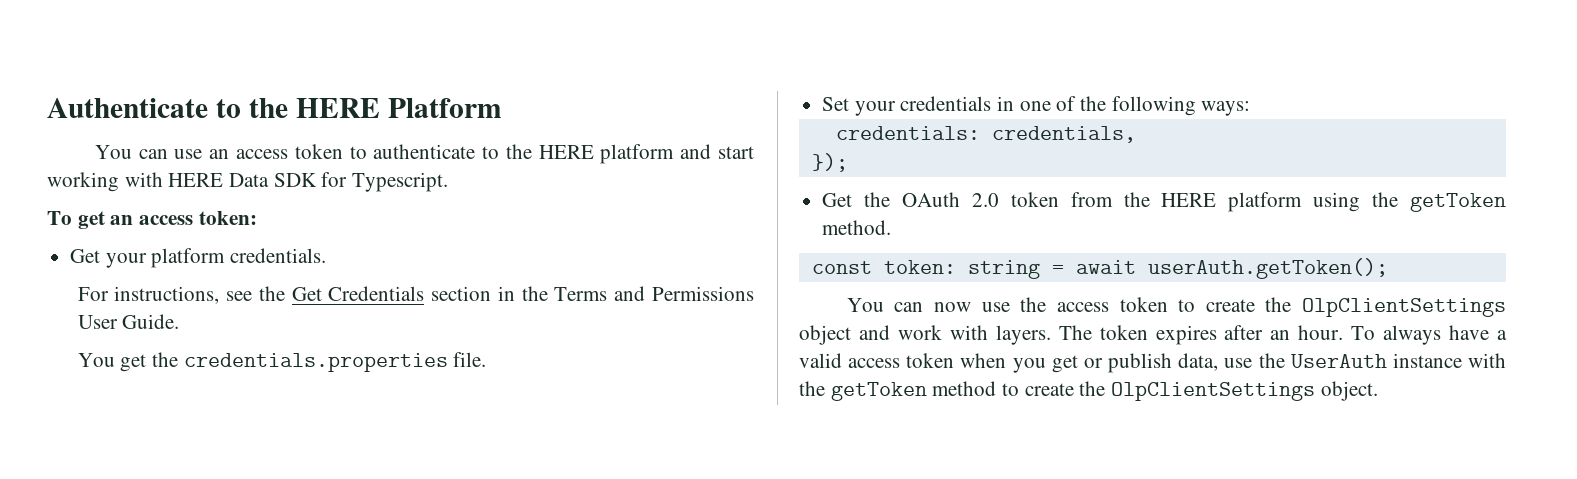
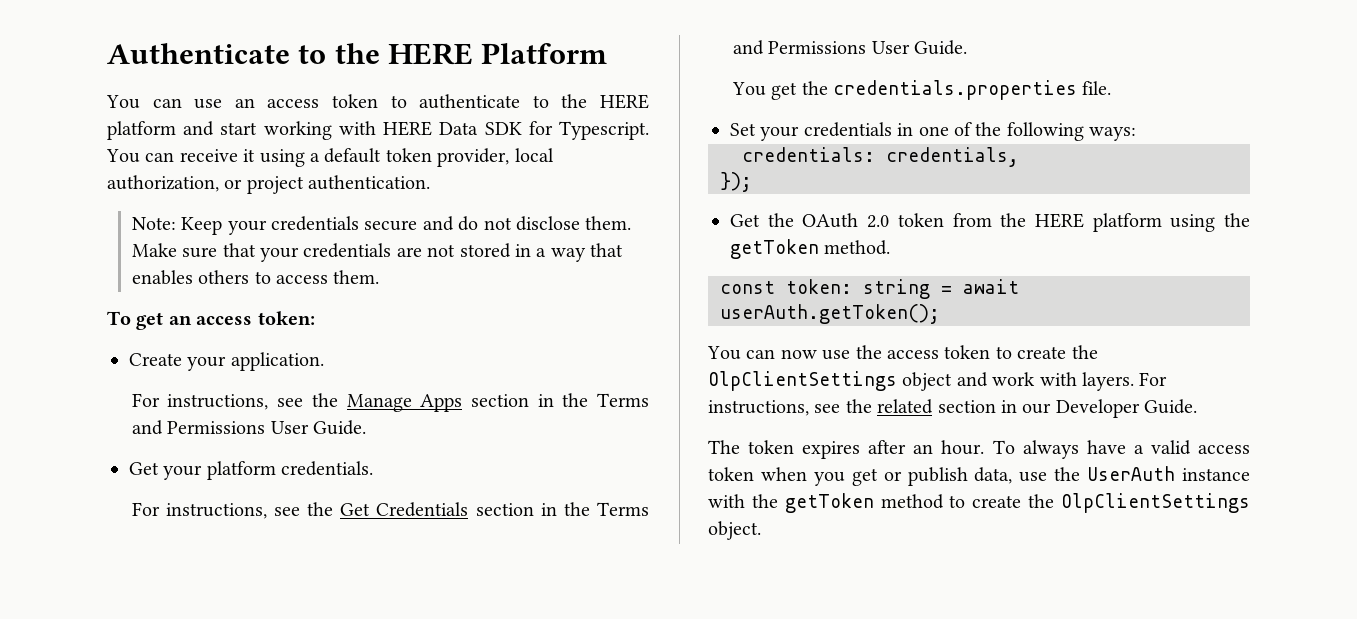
+ You can receive it using a default token provider, local authorization, or project authentication.
+ Note: Keep your credentials secure and do not disclose them. Make sure that your credentials are not stored in a way that enables others to access them.
+ Create your application.
+ For instructions, see the Manage Apps section in the Terms and Permissions User Guide.
- You can now use the access token to create the OlpClientSettings object and work with layers. The token expires after an hour.
+ You can now use the access token to create the OlpClientSettings object and work with layers. For instructions, see the related section in our Developer Guide.
+ The token expires after an hour.

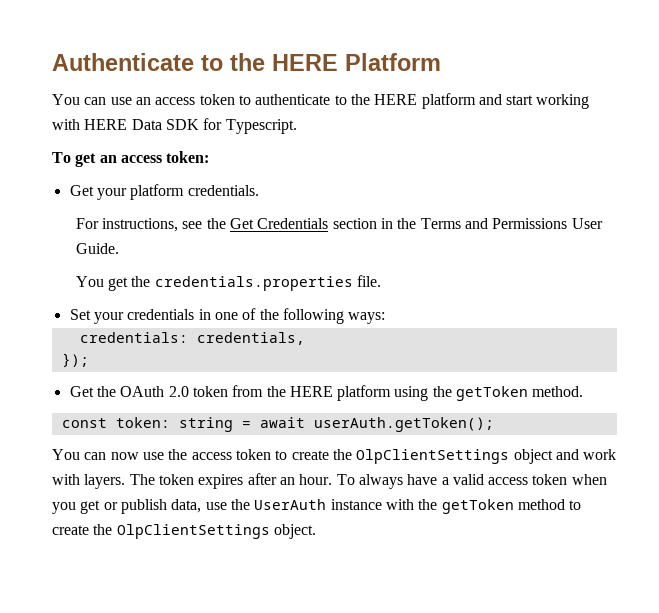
- You can receive it using a default token provider, local authorization, or project authentication.
- Note: Keep your credentials secure and do not disclose them. Make sure that your credentials are not stored in a way that enables others to access them.
- Create your application.
- For instructions, see the Manage Apps section in the Terms and Permissions User Guide.
- You can now use the access token to create the OlpClientSettings object and work with layers. For instructions, see the related section in our Developer Guide.
- The token expires after an hour.
+ You can now use the access token to create the OlpClientSettings object and work with layers. The token expires after an hour.

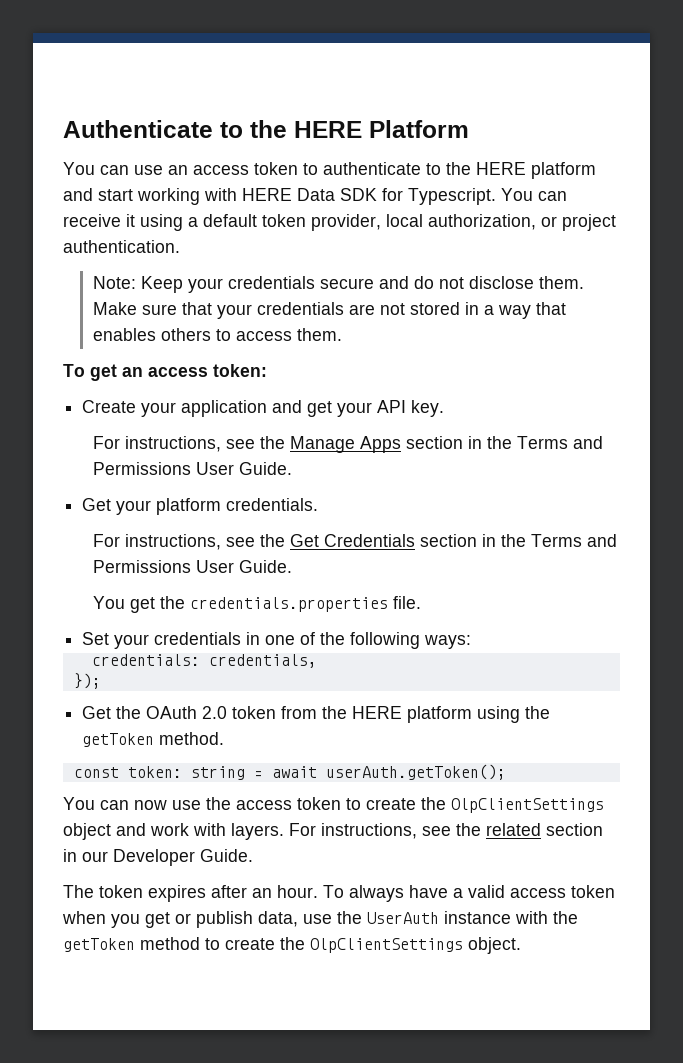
+ You can receive it using a default token provider, local authorization, or project authentication.
+ Note: Keep your credentials secure and do not disclose them. Make sure that your credentials are not stored in a way that enables others to access them.
+ Create your application and get your API key.
+ For instructions, see the Manage Apps section in the Terms and Permissions User Guide.
- You can now use the access token to create the OlpClientSettings object and work with layers. The token expires after an hour.
+ You can now use the access token to create the OlpClientSettings object and work with layers. For instructions, see the related section in our Developer Guide.
+ The token expires after an hour.

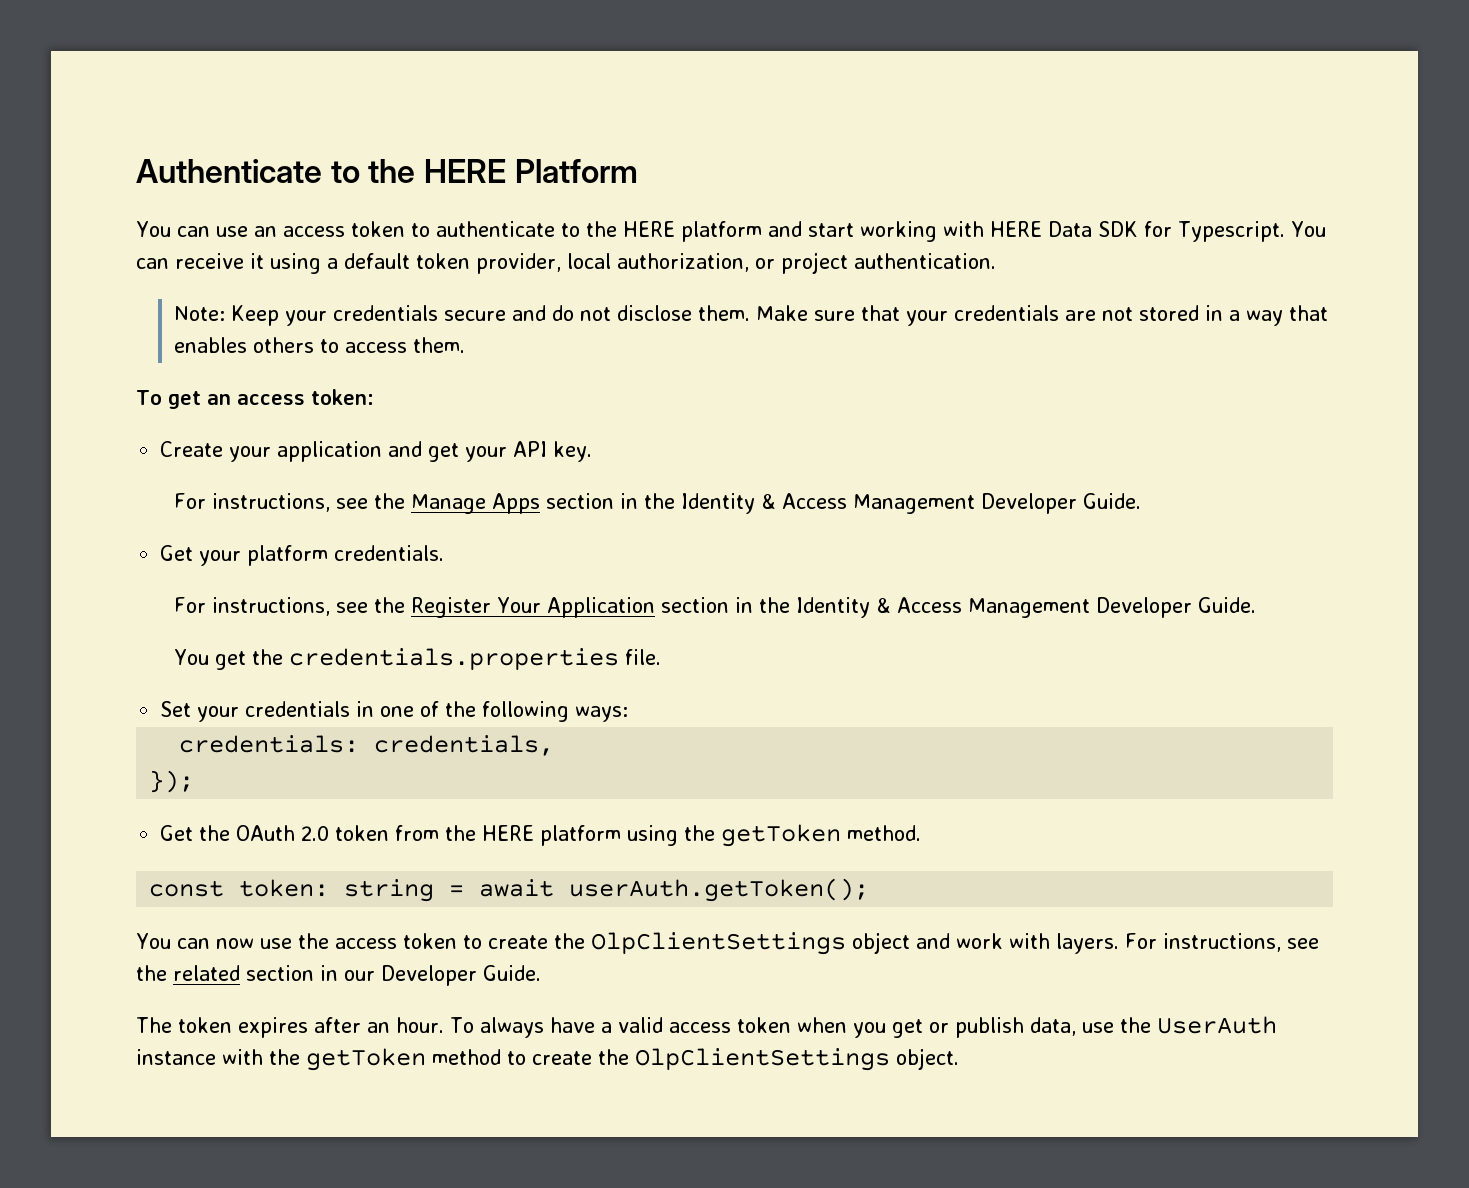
- For instructions, see the Manage Apps section in the Terms and Permissions User Guide.
+ For instructions, see the Manage Apps section in the Identity & Access Management Developer Guide.
- For instructions, see the Get Credentials section in the Terms and Permissions User Guide.
+ For instructions, see the Register Your Application section in the Identity & Access Management Developer Guide.

